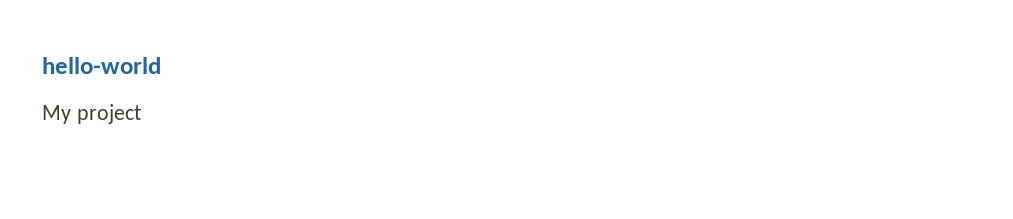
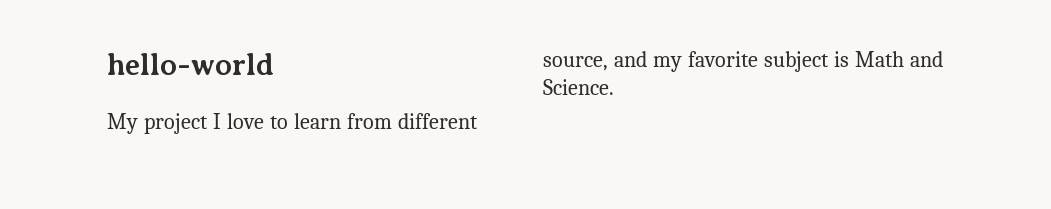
- My project
+ My project I love to learn from different source, and my favorite subject is Math and Science.

